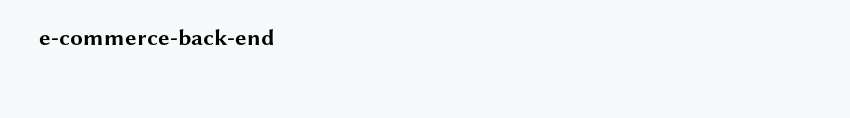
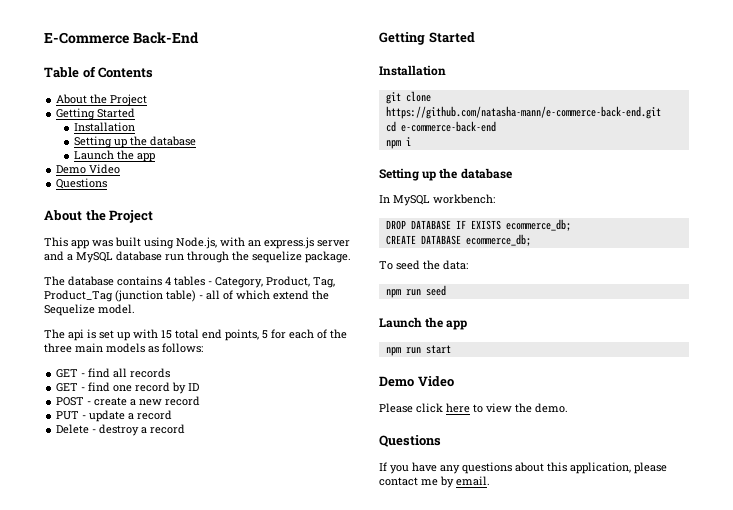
- e-commerce-back-end
+ E-Commerce Back-End
+ Table of Contents
+ About the Project
+ Getting Started
+ Installation
+ Setting up the database
+ Launch the app
+ Demo Video
+ Questions
+ About the Project
+ This app was built using Node.js, with an express.js server and a MySQL database run through the sequelize package.
+ The database contains 4 tables - Category, Product, Tag, Product_Tag (junction table) - all of which extend the Sequelize model.
+ The api is set up with 15 total end points, 5 for each of the three main models as follows:
+ GET - find all records
+ GET - find one record by ID
+ POST - create a new record
+ PUT - update a record
+ Delete - destroy a record
+ Getting Started
+ Installation
+ git clone https://github.com/natasha-mann/e-commerce-back-end.git
+ cd e-commerce-back-end
+ npm i
+ Setting up the database
+ In MySQL workbench:
+ DROP DATABASE IF EXISTS ecommerce_db;
+ CREATE DATABASE ecommerce_db;
+ To seed the data:
+ npm run seed
+ Launch the app
+ npm run start
+ Demo Video
+ Please click here to view the demo.
+ Questions
+ If you have any questions about this application, please contact me by email.

